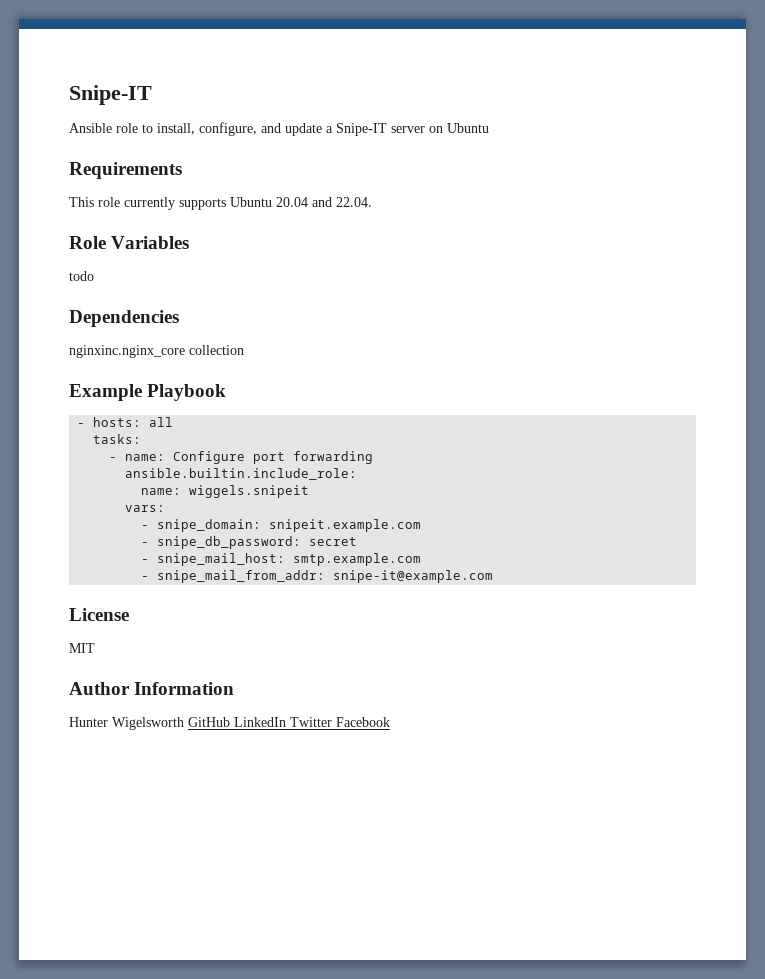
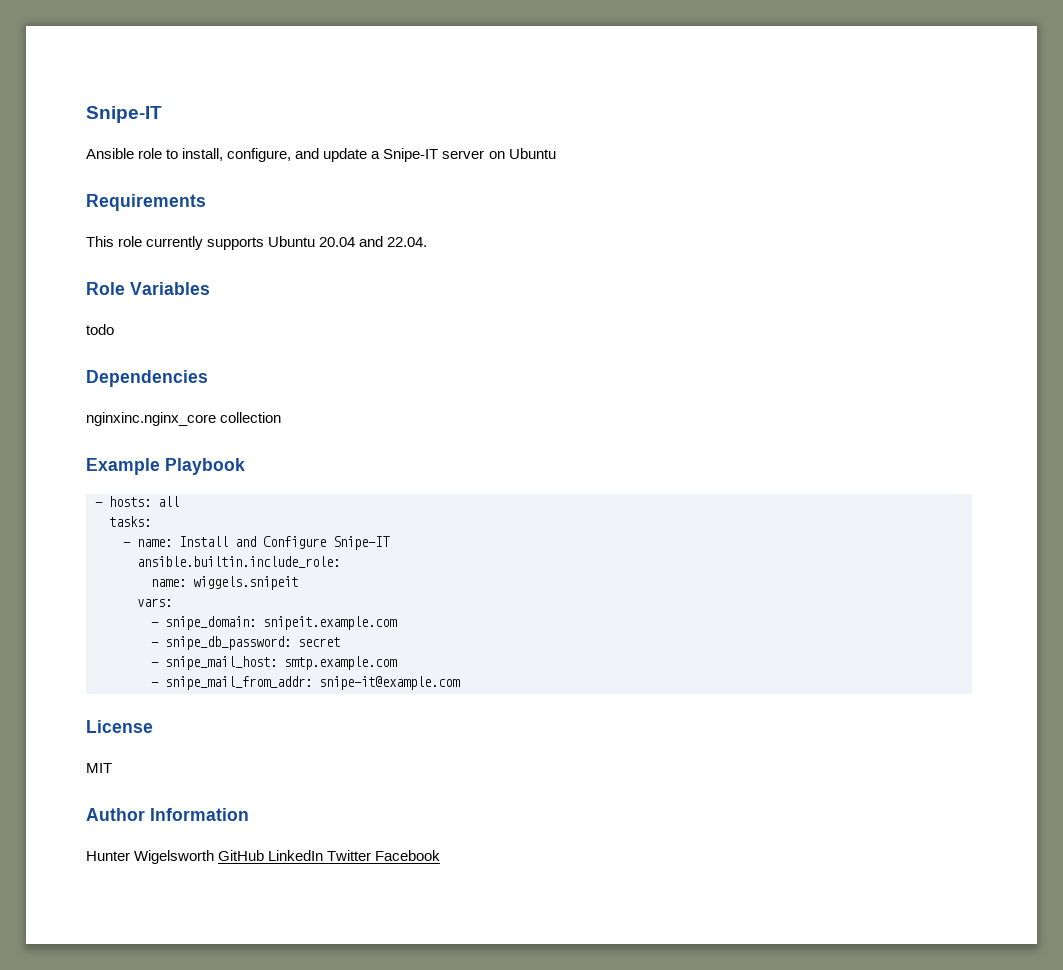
- - name: Configure port forwarding
+ - name: Install and Configure Snipe-IT

